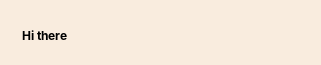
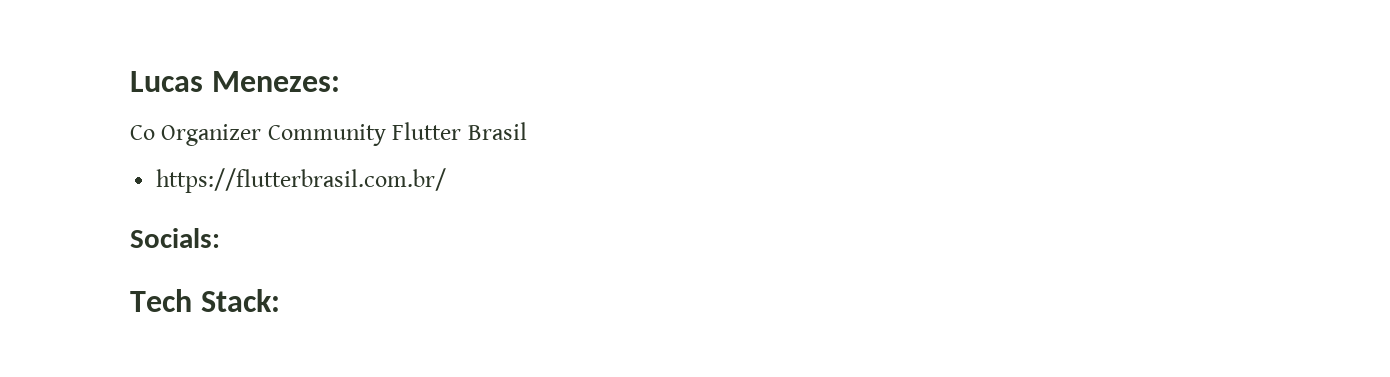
- Hi there
+ Lucas Menezes:
+ Co Organizer Community Flutter Brasil
+ https://flutterbrasil.com.br/
+ Socials:
+ Tech Stack:

